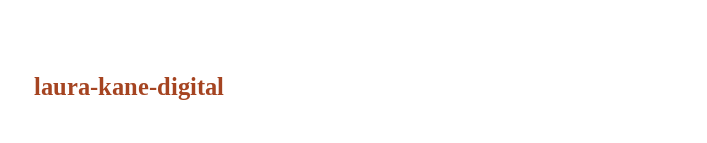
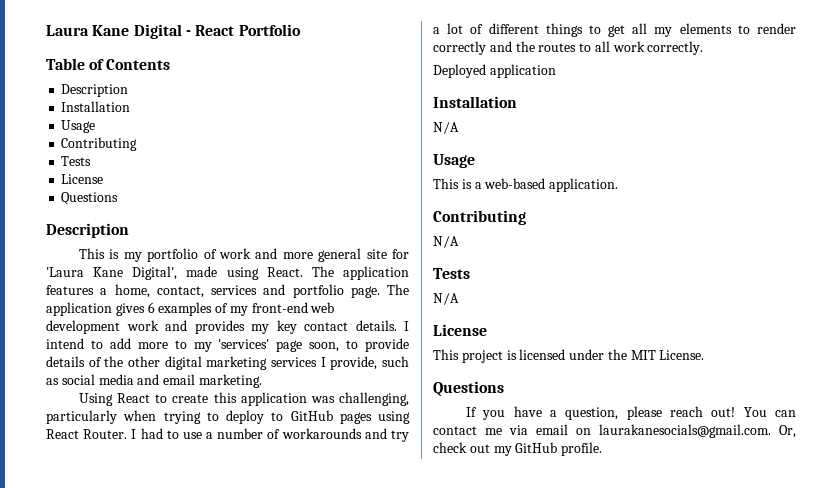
- laura-kane-digital
+ Laura Kane Digital - React Portfolio
+ Table of Contents
+ Description
+ Installation
+ Usage
+ Contributing
+ Tests
+ License
+ Questions
+ Description
+ This is my portfolio of work and more general site for 'Laura Kane Digital', made using React. The application features a home, contact, services and portfolio page. The application gives 6 examples of my front-end web development work and provides my key contact details. I intend to add more to my 'services' page soon, to provide details of the other digital marketing services I provide, such as social media and email marketing.
+ Using React to create this application was challenging, particularly when trying to deploy to GitHub pages using React Router. I had to use a number of workarounds and try a lot of different things to get all my elements to render correctly and the routes to all work correctly.
+ Deployed application
+ Installation
+ N/A
+ Usage
+ This is a web-based application.
+ Contributing
+ N/A
+ Tests
+ N/A
+ License
+ This project is licensed under the MIT License.
+ Questions
+ If you have a question, please reach out! You can contact me via email on laurakanesocials@gmail.com. Or, check out my GitHub profile.

